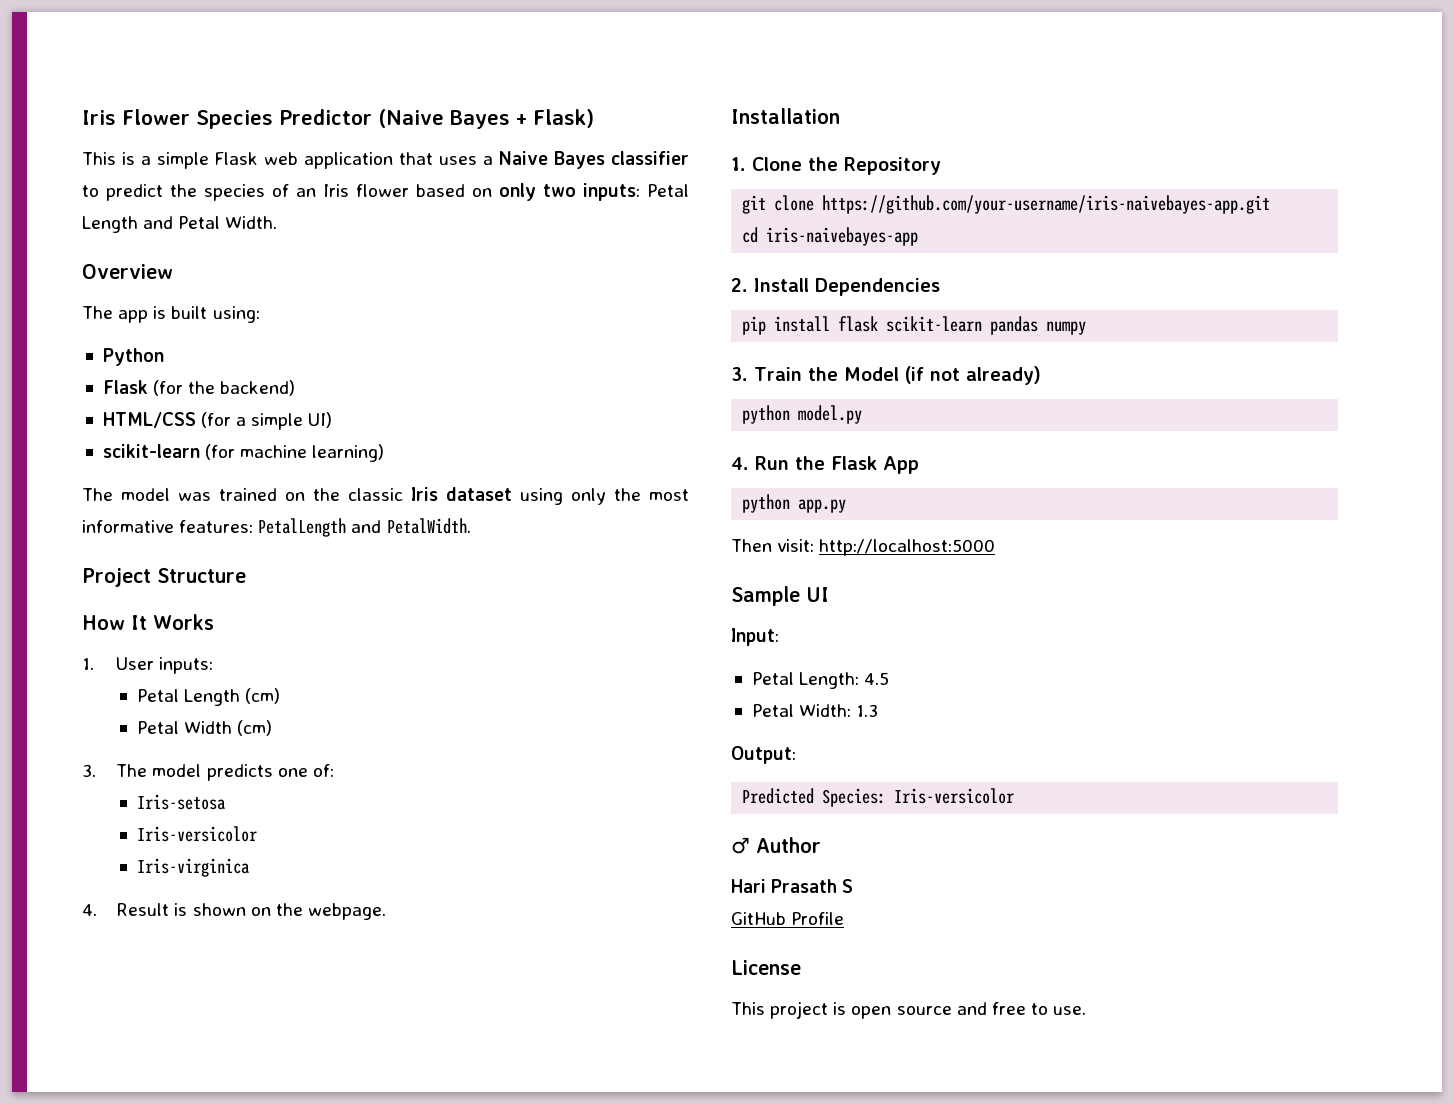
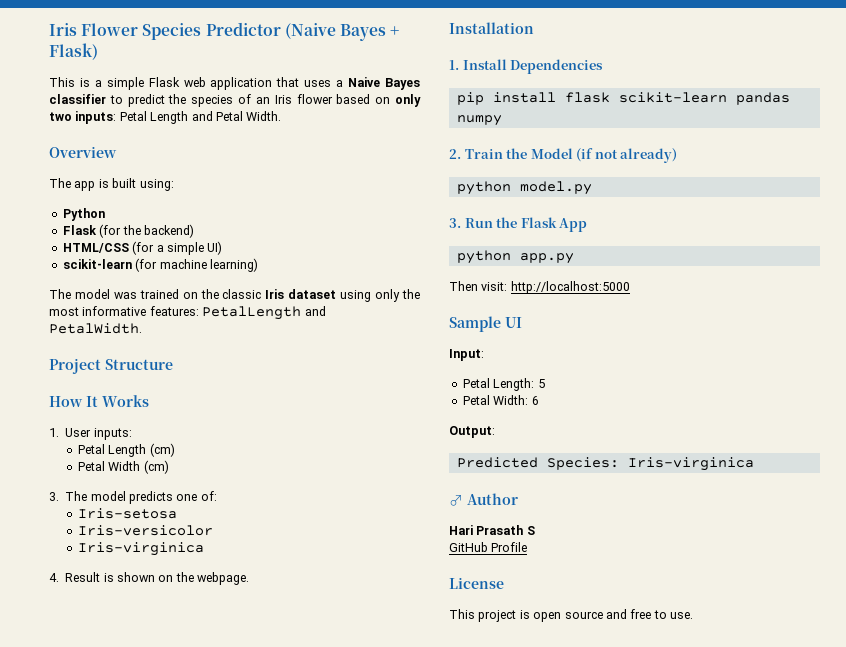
- 1. Clone the Repository
- git clone https://github.com/your-username/iris-naivebayes-app.git
- cd iris-naivebayes-app
- 2. Install Dependencies
+ 1. Install Dependencies
- 3. Train the Model (if not already)
+ 2. Train the Model (if not already)
- 4. Run the Flask App
+ 3. Run the Flask App
- Petal Length: 4.5
+ Petal Length: 5
- Petal Width: 1.3
+ Petal Width: 6
- Predicted Species: Iris-versicolor
+ Predicted Species: Iris-virginica

